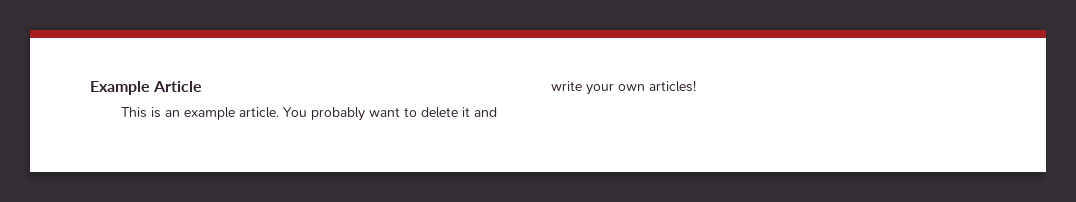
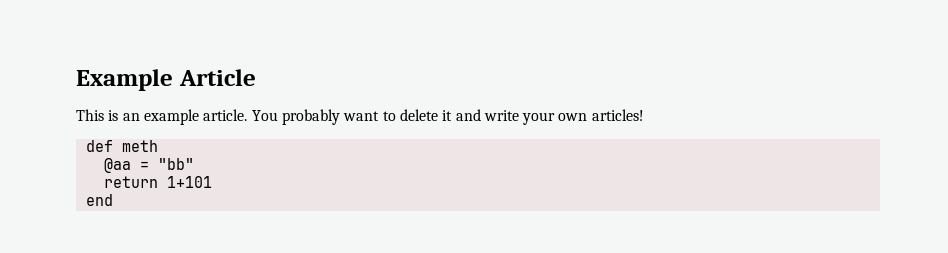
+ def meth
+ @aa = "bb"
+ return 1+101
+ end

